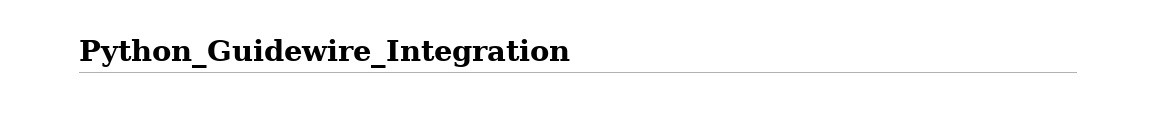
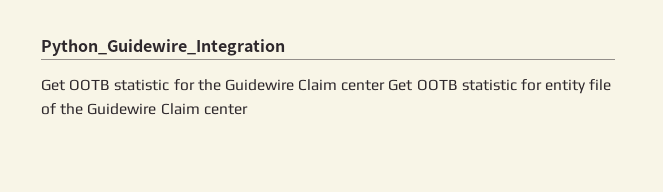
+ Get OOTB statistic for the Guidewire Claim center Get OOTB statistic for entity file of the Guidewire Claim center

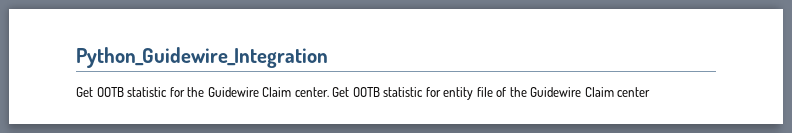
- Get OOTB statistic for the Guidewire Claim center Get OOTB statistic for entity file of the Guidewire Claim center
+ Get OOTB statistic for the Guidewire Claim center. Get OOTB statistic for entity file of the Guidewire Claim center

